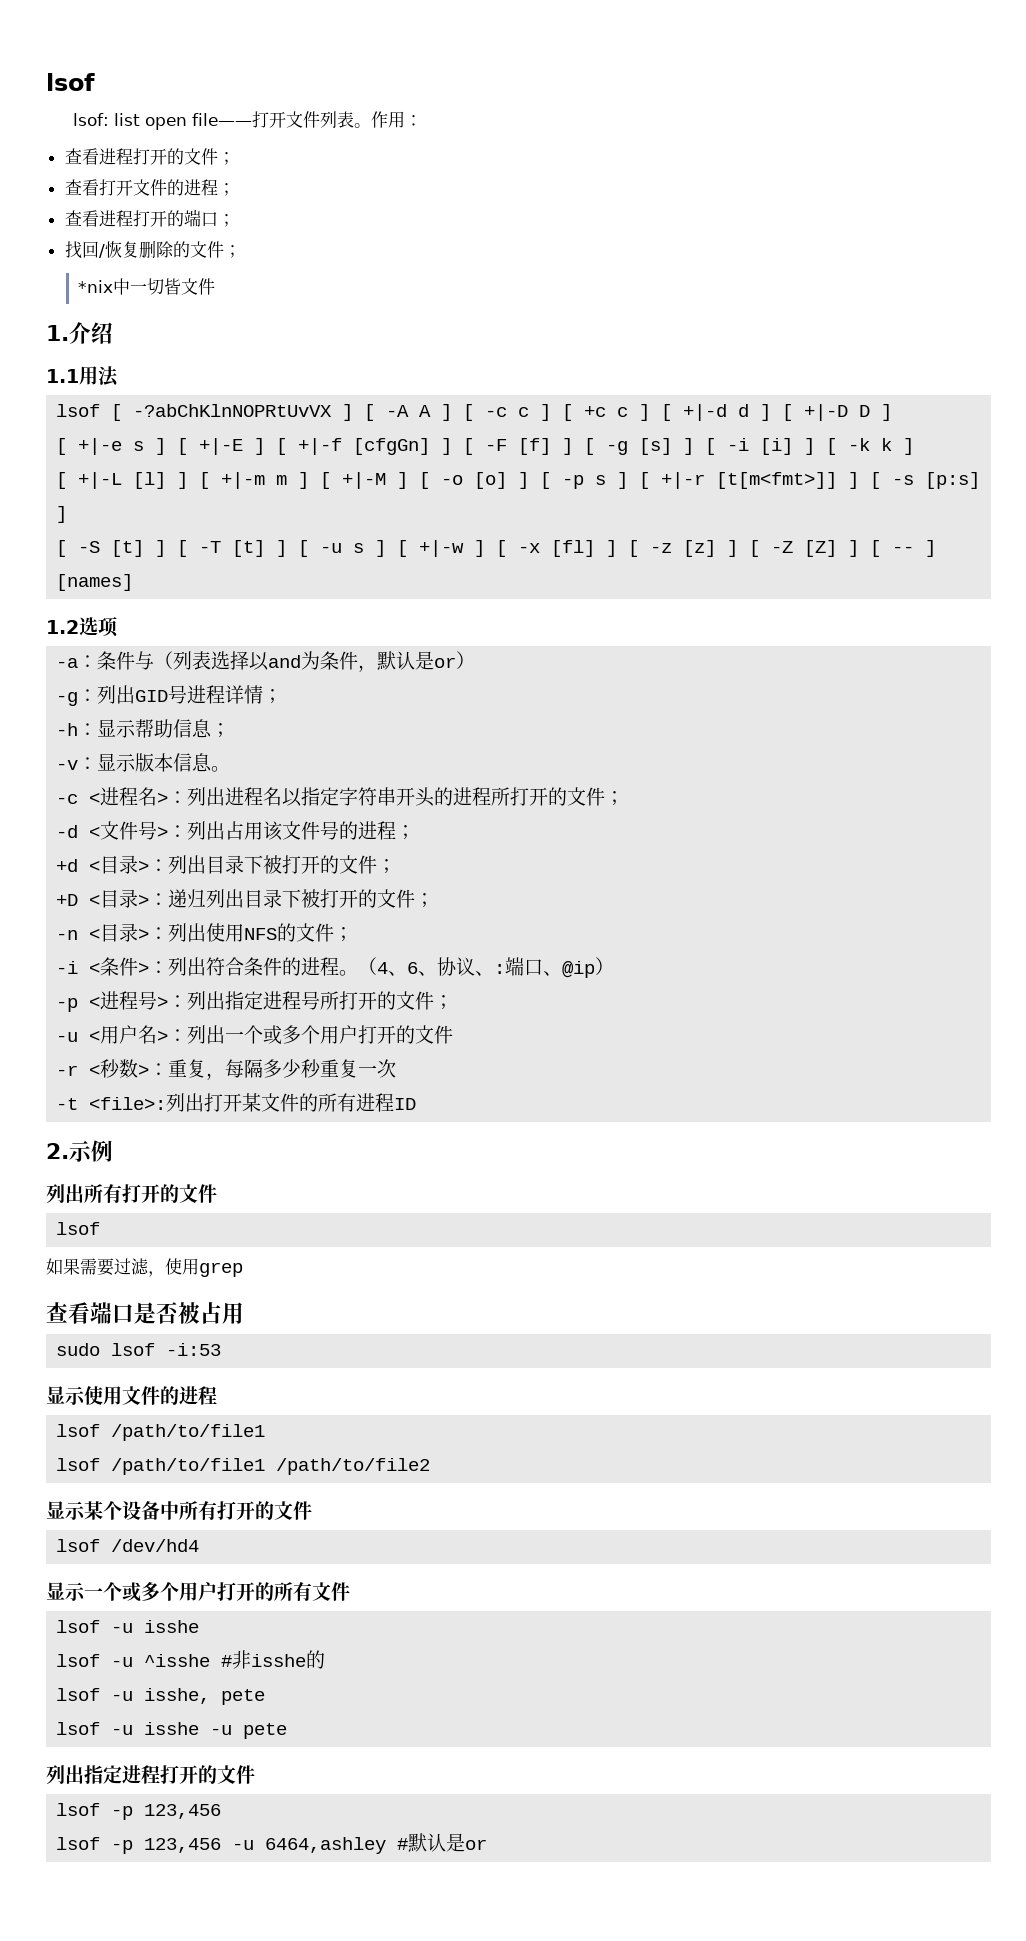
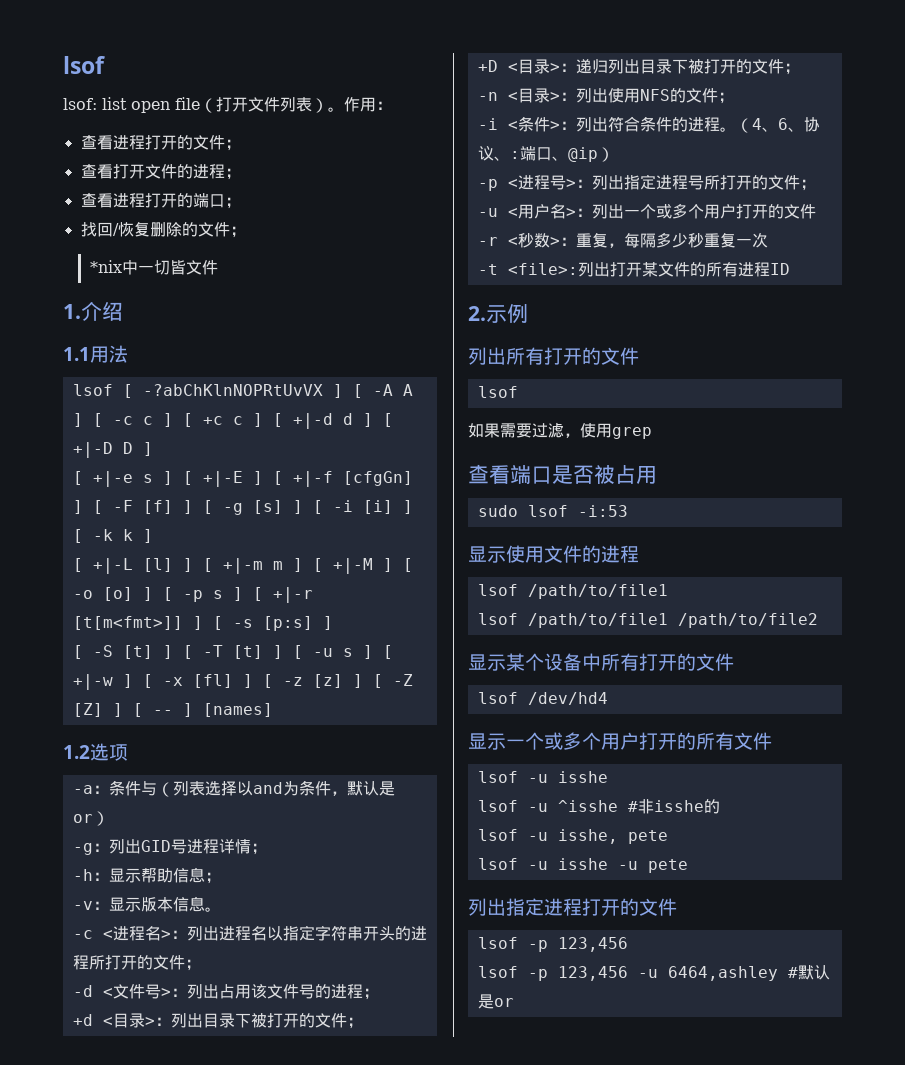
- lsof: list open file——打开文件列表。
+ lsof: list open file（打开文件列表）。

